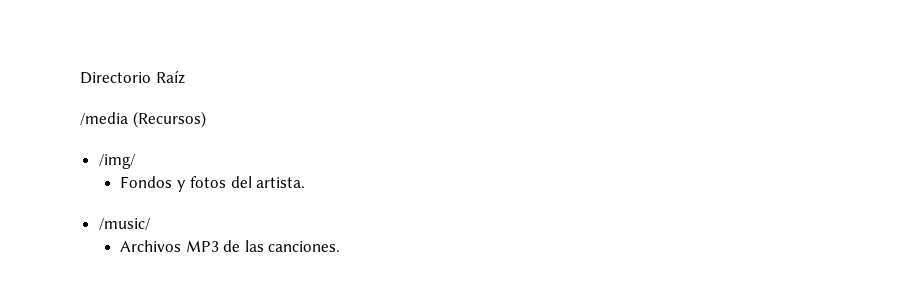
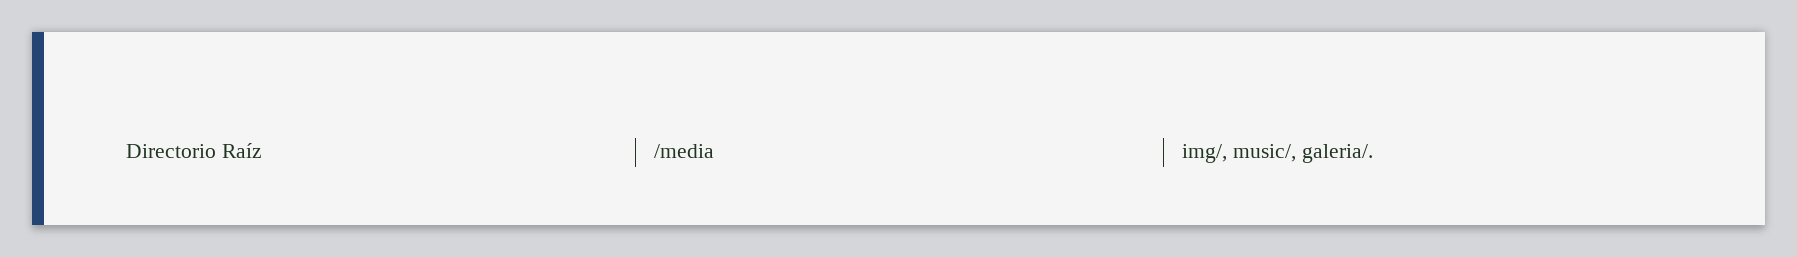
- /media (Recursos)
- /img/
- Fondos y fotos del artista.
- /music/
- Archivos MP3 de las canciones.
+ /media
+ img/, music/, galeria/.

